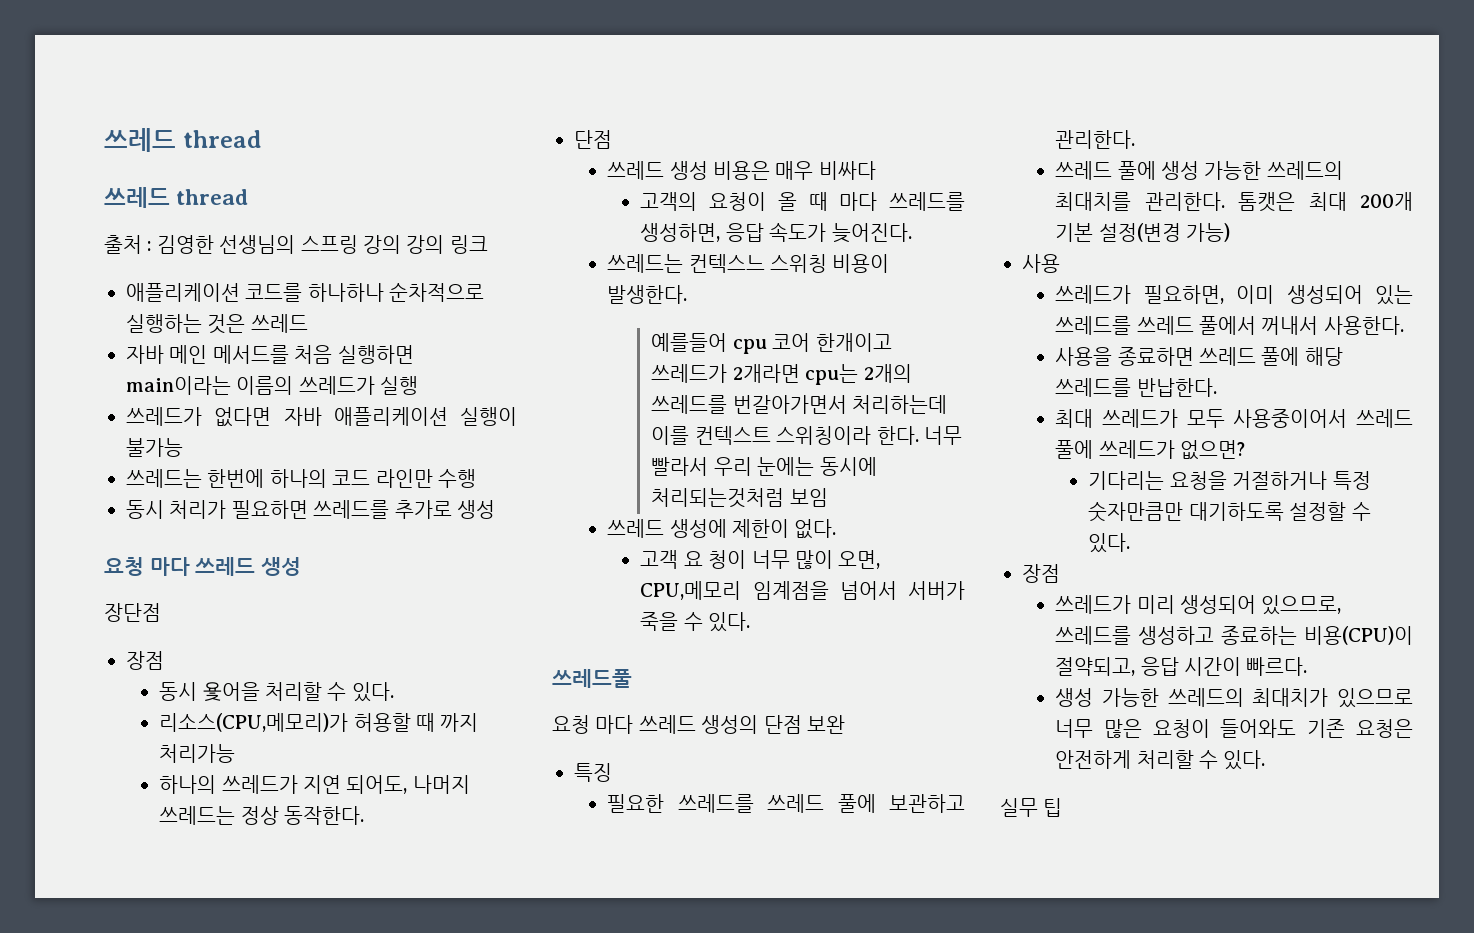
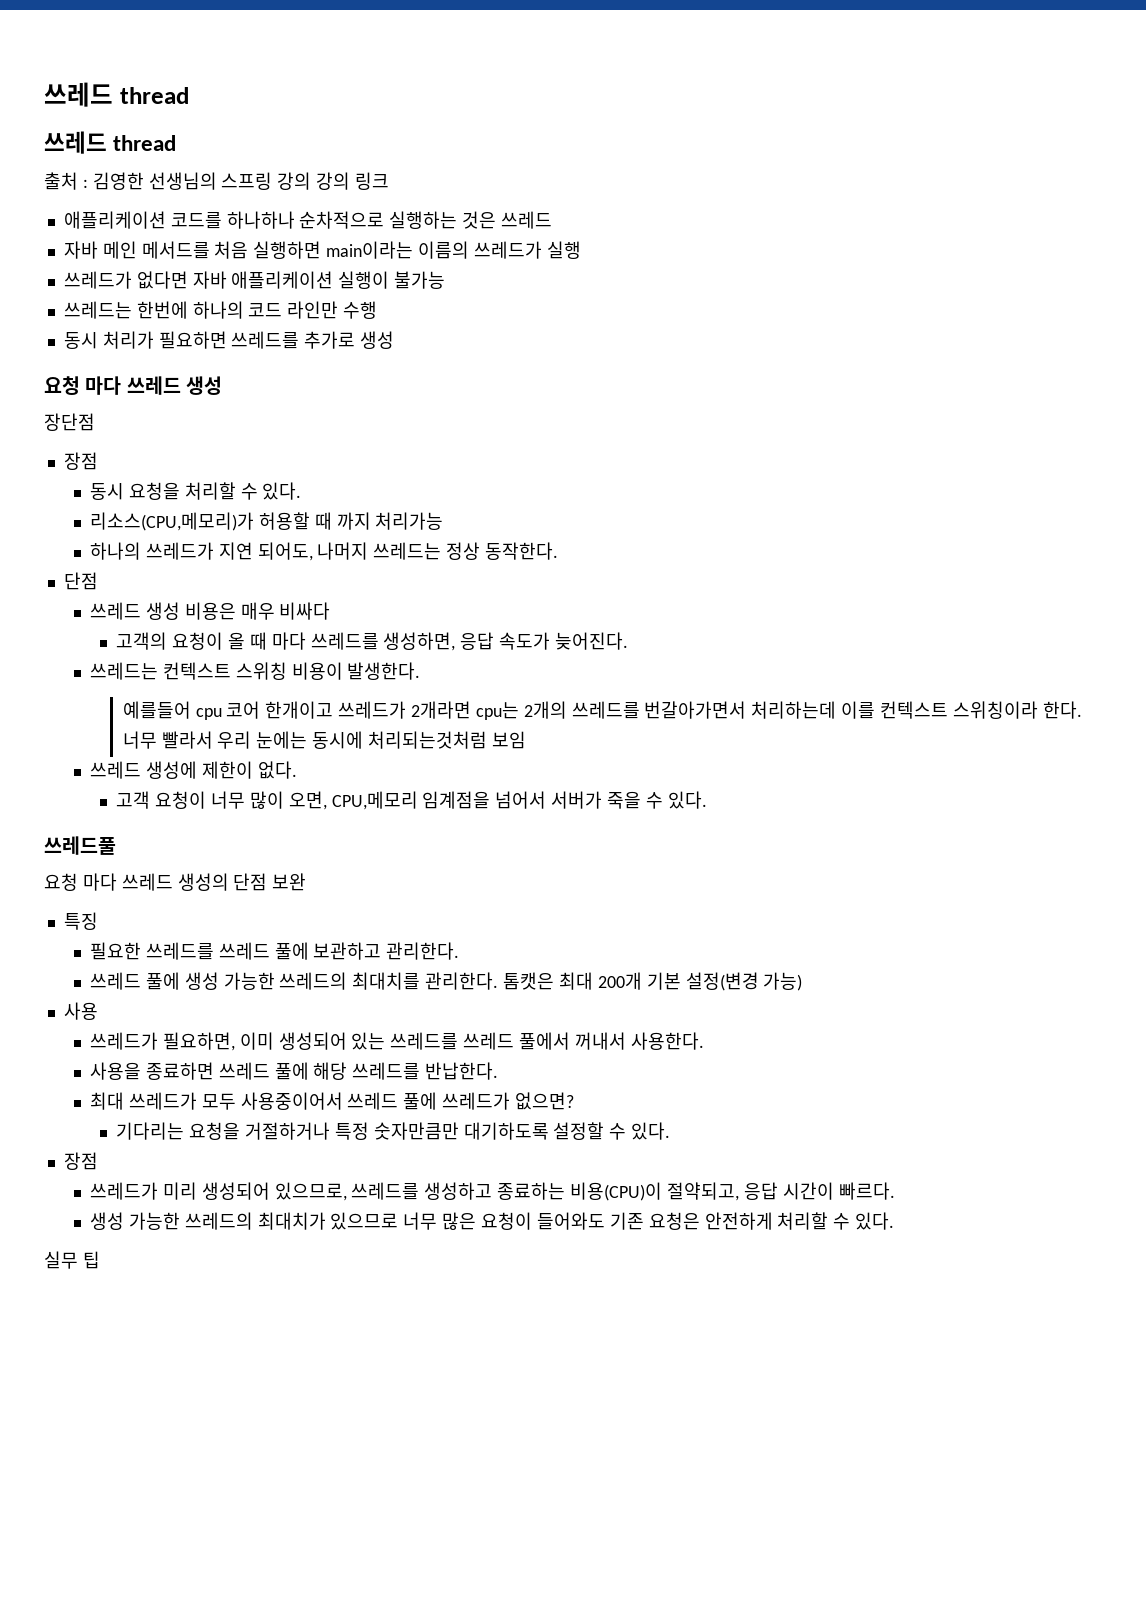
- 동시 욫어을 처리할 수 있다.
+ 동시 요청을 처리할 수 있다.
- 쓰레드는 컨텍스느 스위칭 비용이 발생한다.
+ 쓰레드는 컨텍스트 스위칭 비용이 발생한다.
- 고객 요 청이 너무 많이 오면, CPU,메모리 임계점을 넘어서 서버가 죽을 수 있다.
+ 고객 요청이 너무 많이 오면, CPU,메모리 임계점을 넘어서 서버가 죽을 수 있다.

